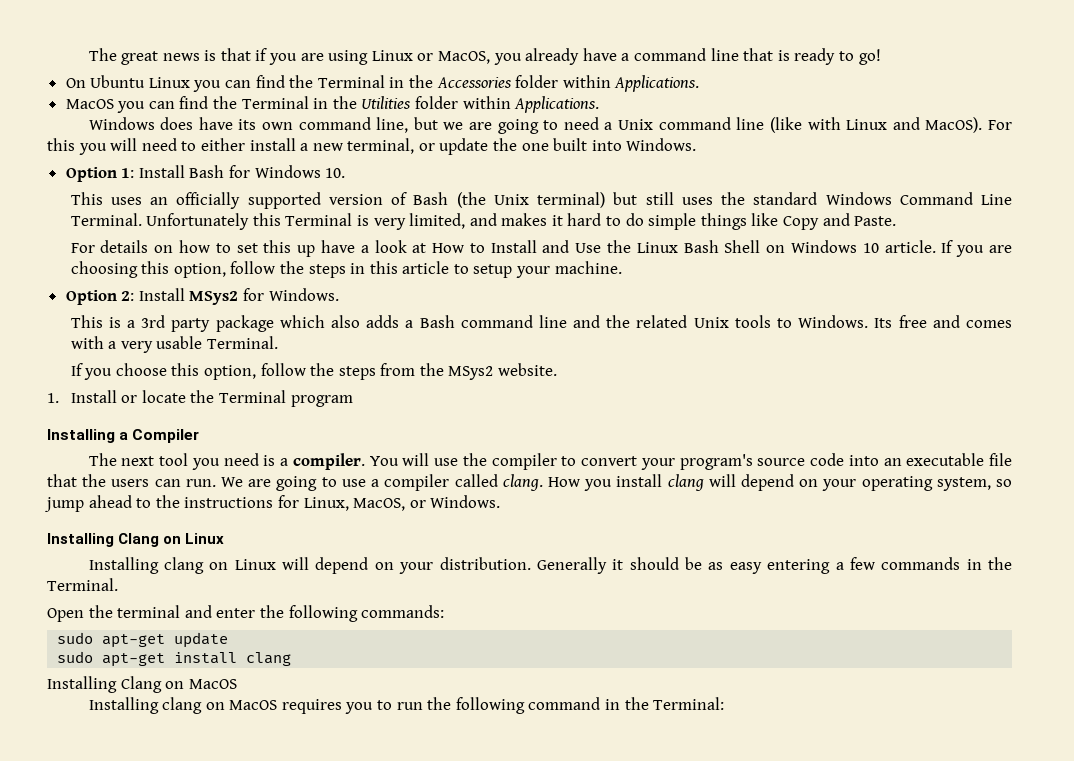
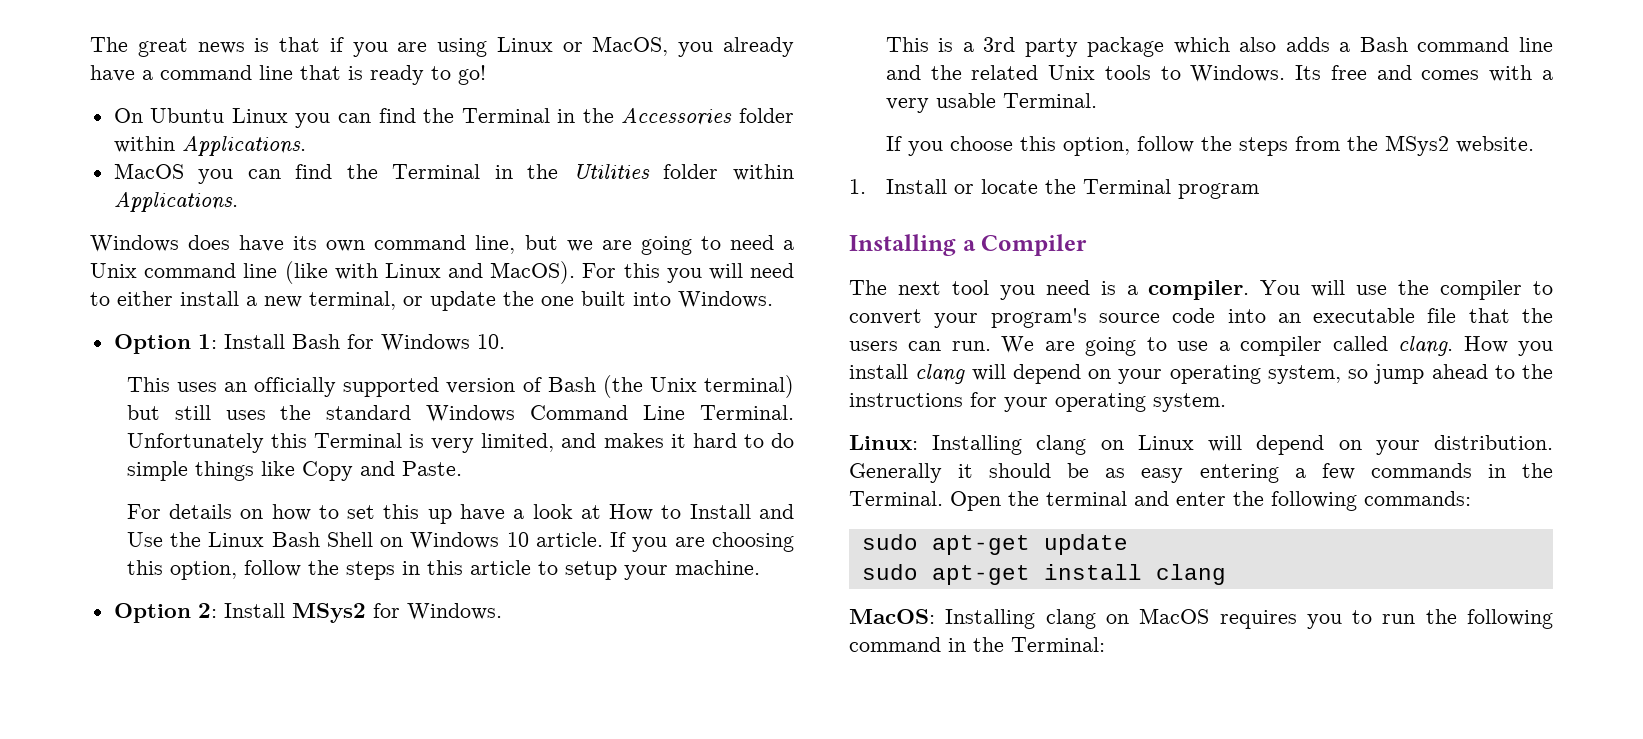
- How you install clang will depend on your operating system, so jump ahead to the instructions for Linux, MacOS, or Windows.
- Installing Clang on Linux
- Installing clang on Linux will depend on your distribution.
+ How you install clang will depend on your operating system, so jump ahead to the instructions for your operating system.
+ Linux: Installing clang on Linux will depend on your distribution.
- Generally it should be as easy entering a few commands in the Terminal.
- Open the terminal and enter the following commands:
+ Generally it should be as easy entering a few commands in the Terminal. Open the terminal and enter the following commands:
- Installing Clang on MacOS
- Installing clang on MacOS requires you to run the following command in the Terminal:
+ MacOS: Installing clang on MacOS requires you to run the following command in the Terminal:

